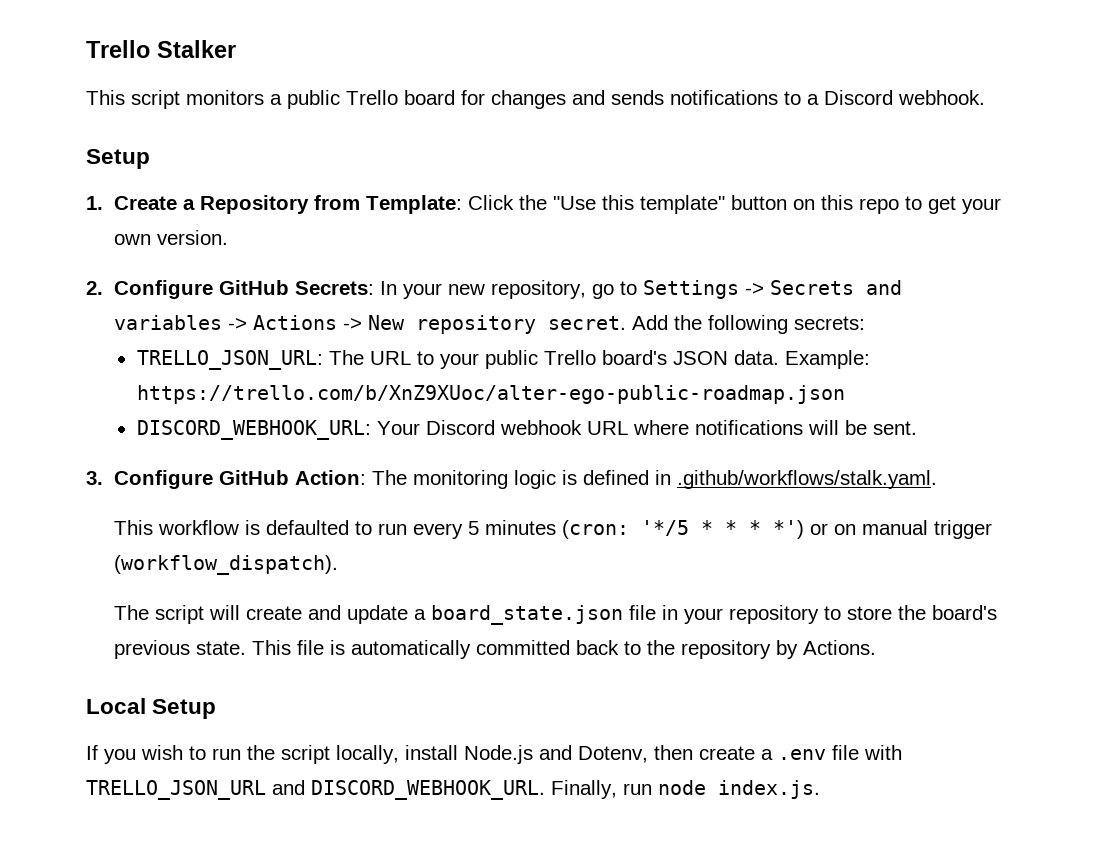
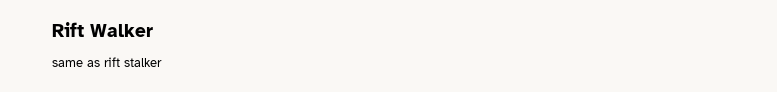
- Trello Stalker
- This script monitors a public Trello board for changes and sends notifications to a Discord webhook.
- Setup
- 1. Create a Repository from Template: Click the "Use this template" button on this repo to get your own version.
- 2. Configure GitHub Secrets: In your new repository, go to Settings -> Secrets and variables -> Actions -> New repository secret. Add the following secrets:
- TRELLO_JSON_URL: The URL to your public Trello board's JSON data. Example: https://trello.com/b/XnZ9XUoc/alter-ego-public-roadmap.json
- DISCORD_WEBHOOK_URL: Your Discord webhook URL where notifications will be sent.
- 3. Configure GitHub Action: The monitoring logic is defined in .github/workflows/stalk.yaml.
- This workflow is defaulted to run every 5 minutes (cron: '*/5 * * * *') or on manual trigger (workflow_dispatch).
- The script will create and update a board_state.json file in your repository to store the board's previous state. This file is automatically committed back to the repository by Actions.
- Local Setup
- If you wish to run the script locally, install Node.js and Dotenv, then create a .env file with TRELLO_JSON_URL and DISCORD_WEBHOOK_URL. Finally, run node index.js.
+ Rift Walker
+ same as rift stalker

